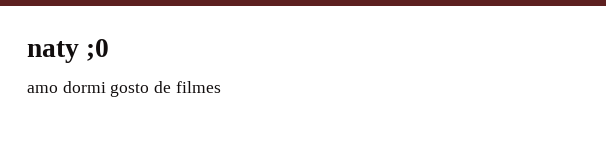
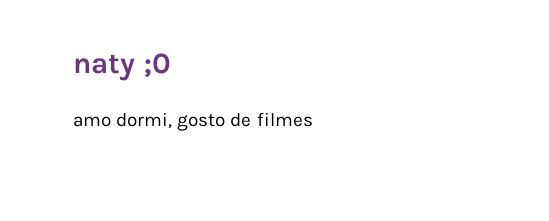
- amo dormi gosto de filmes
+ amo dormi, gosto de filmes

